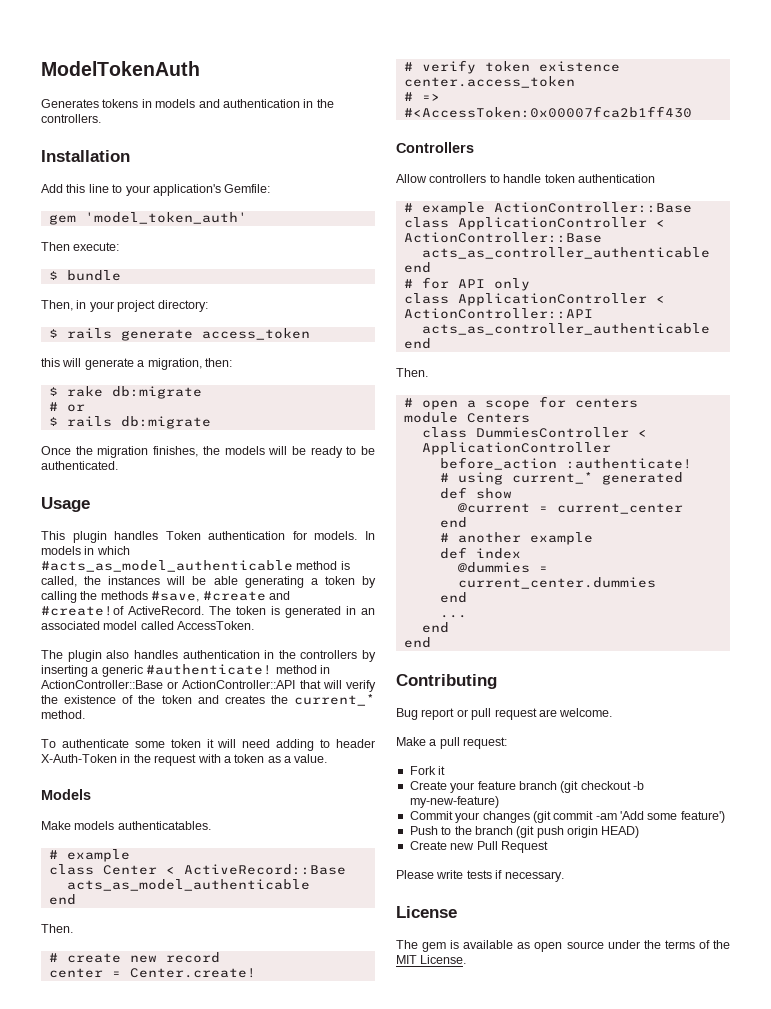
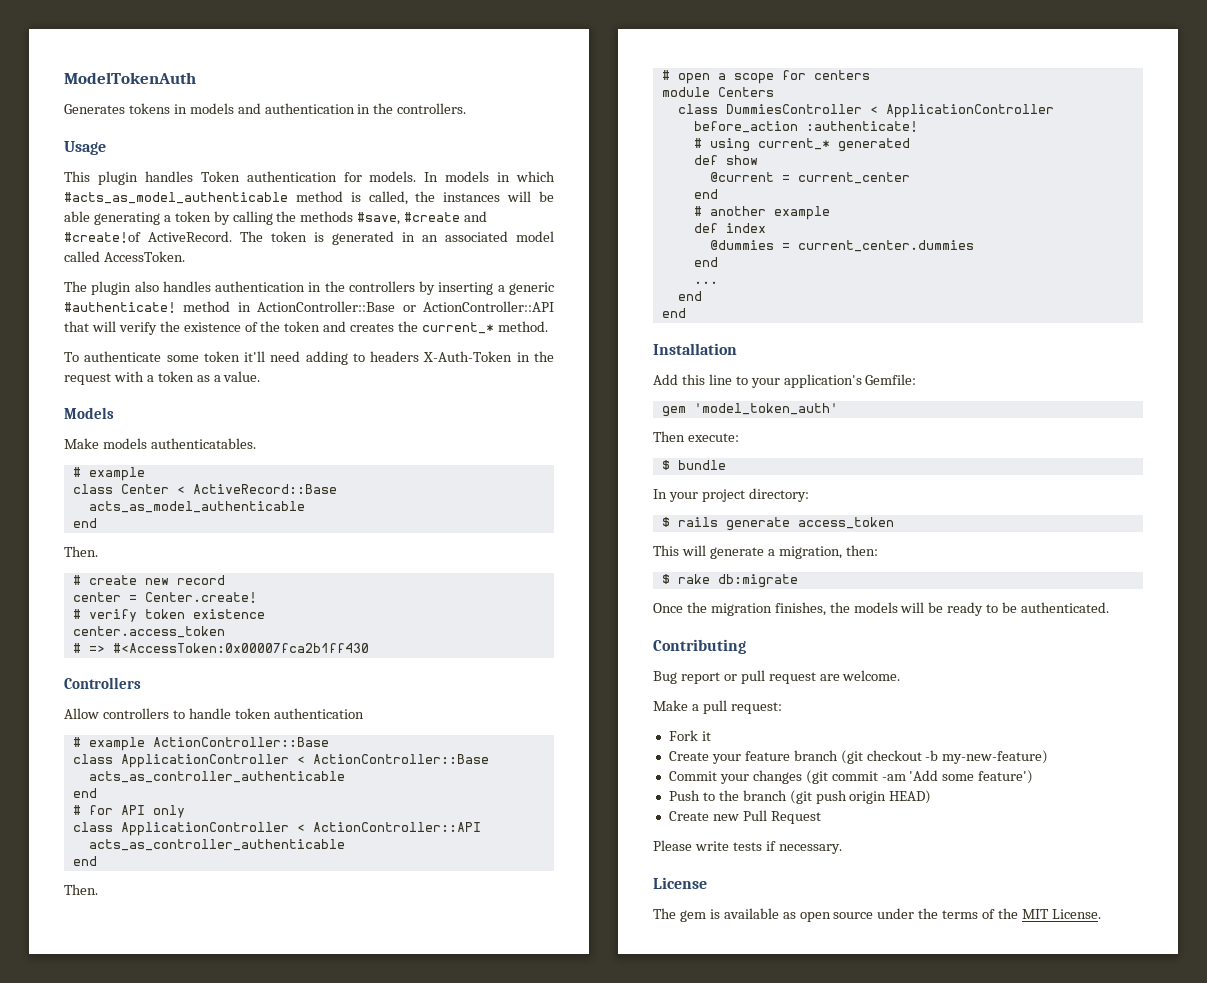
- Installation
- Add this line to your application's Gemfile:
- gem 'model_token_auth'
- Then execute:
- $ bundle
- Then, in your project directory:
- $ rails generate access_token
- this will generate a migration, then:
- $ rake db:migrate
- # or
- $ rails db:migrate
- Once the migration finishes, the models will be ready to be authenticated.
- To authenticate some token it will need adding to header X-Auth-Token in the request with a token as a value.
+ To authenticate some token it'll need adding to headers X-Auth-Token in the request with a token as a value.
+ Installation
+ Add this line to your application's Gemfile:
+ gem 'model_token_auth'
+ Then execute:
+ $ bundle
+ In your project directory:
+ $ rails generate access_token
+ This will generate a migration, then:
+ $ rake db:migrate
+ Once the migration finishes, the models will be ready to be authenticated.

